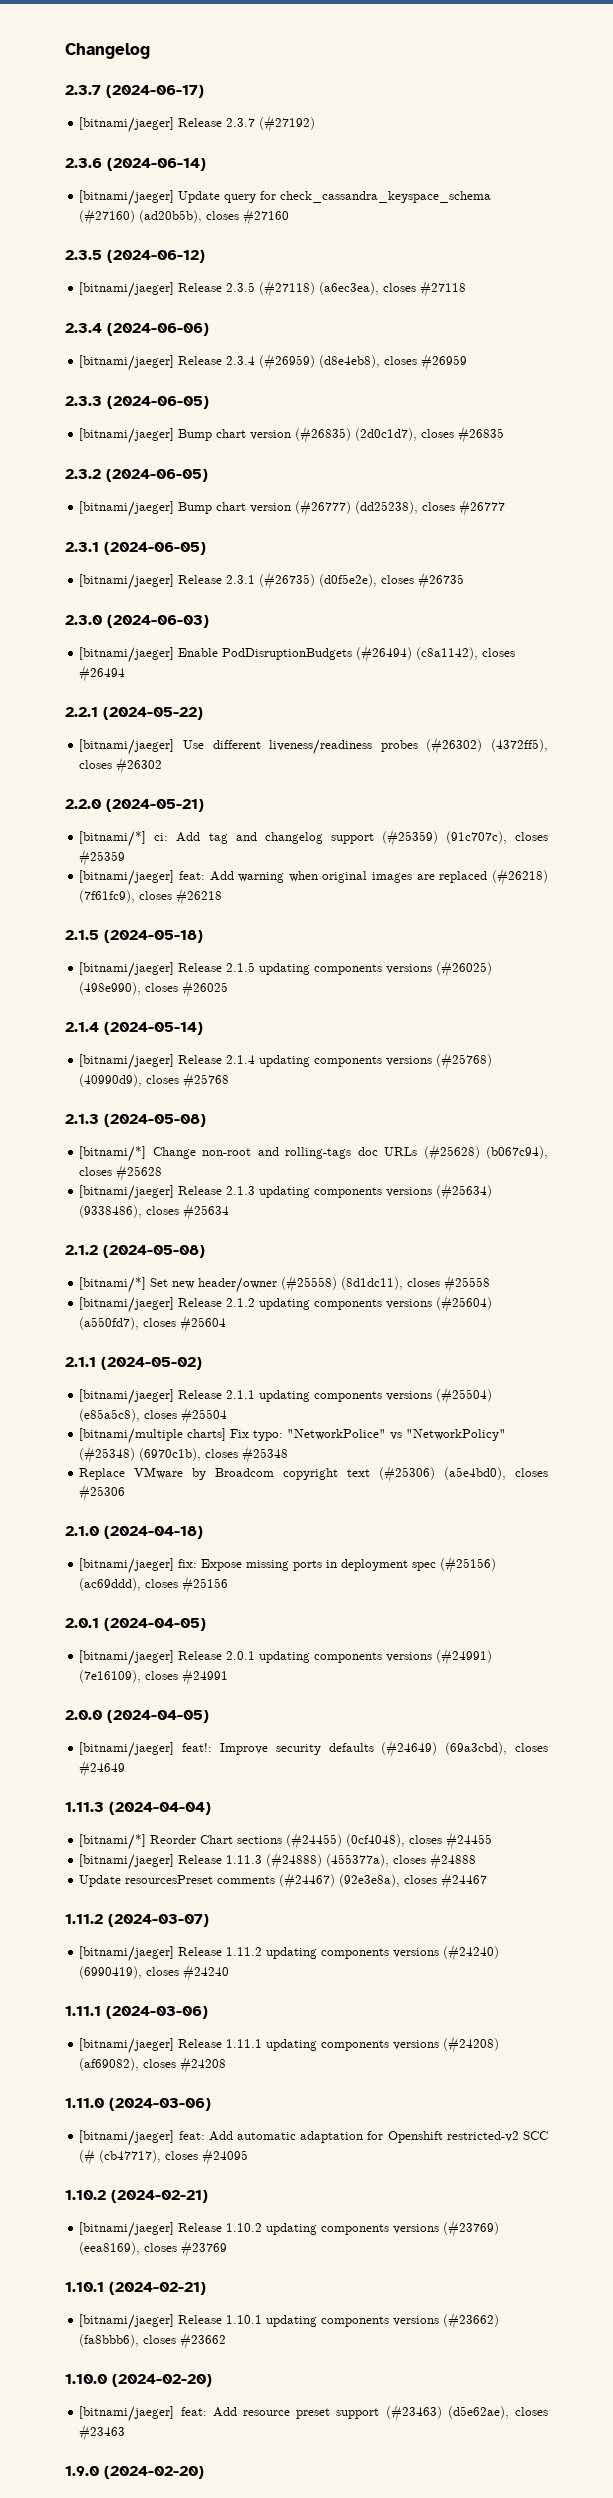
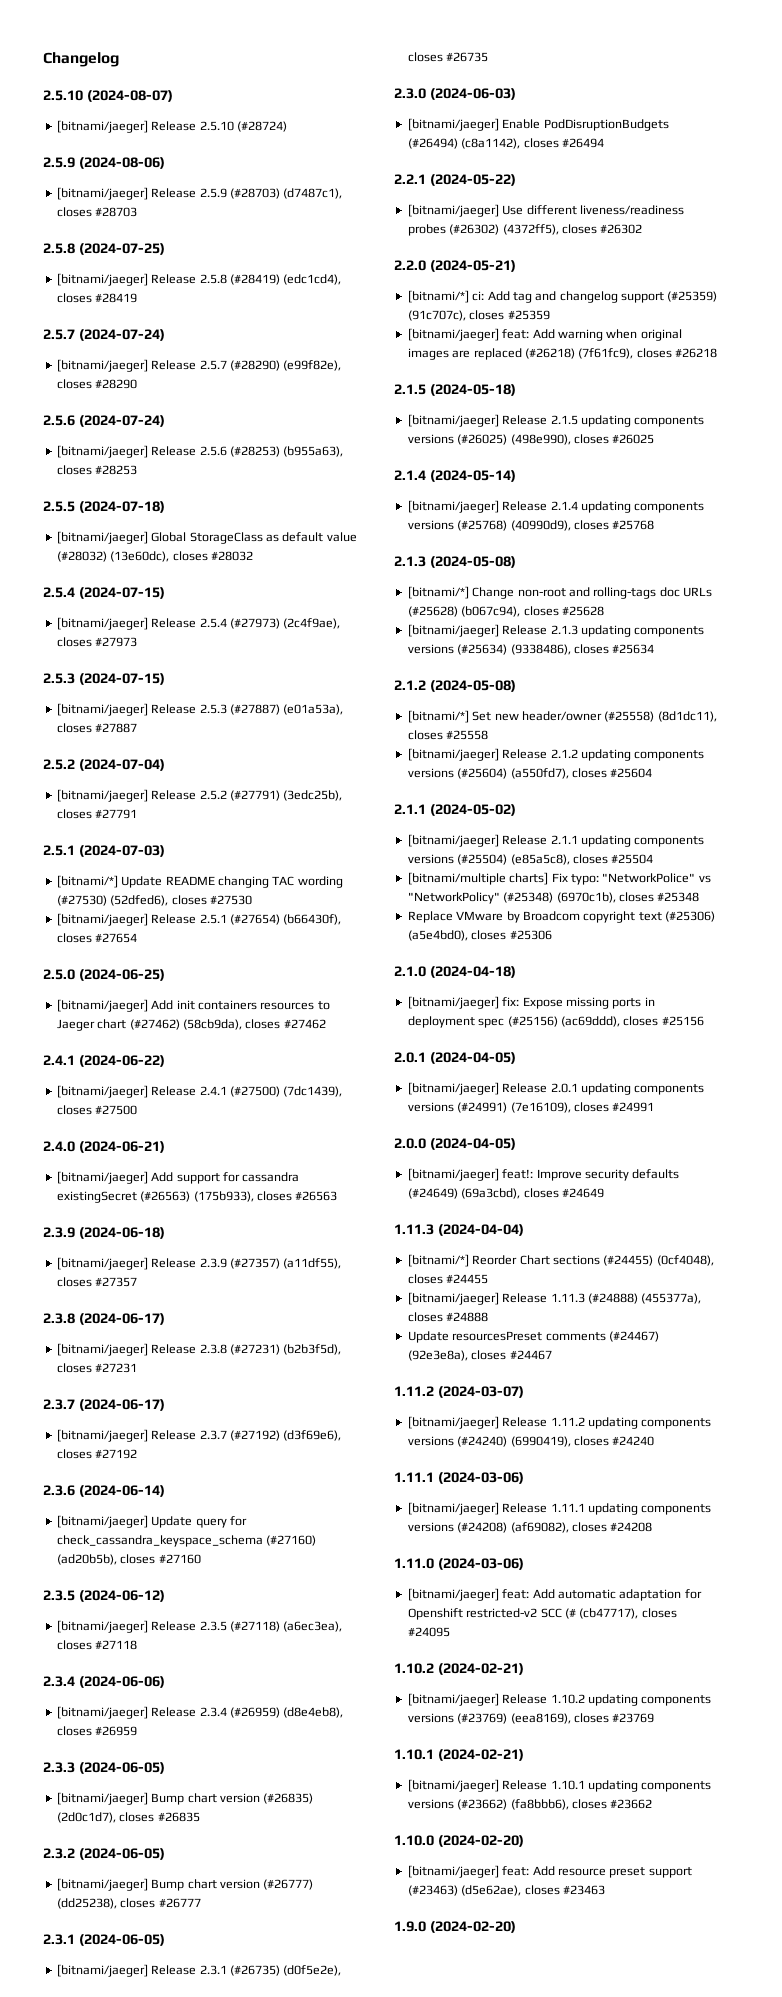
+ 2.5.10 (2024-08-07)
+ [bitnami/jaeger] Release 2.5.10 (#28724)
+ 2.5.9 (2024-08-06)
+ [bitnami/jaeger] Release 2.5.9 (#28703) (d7487c1), closes #28703
+ 2.5.8 (2024-07-25)
+ [bitnami/jaeger] Release 2.5.8 (#28419) (edc1cd4), closes #28419
+ 2.5.7 (2024-07-24)
+ [bitnami/jaeger] Release 2.5.7 (#28290) (e99f82e), closes #28290
+ 2.5.6 (2024-07-24)
+ [bitnami/jaeger] Release 2.5.6 (#28253) (b955a63), closes #28253
+ 2.5.5 (2024-07-18)
+ [bitnami/jaeger] Global StorageClass as default value (#28032) (13e60dc), closes #28032
+ 2.5.4 (2024-07-15)
+ [bitnami/jaeger] Release 2.5.4 (#27973) (2c4f9ae), closes #27973
+ 2.5.3 (2024-07-15)
+ [bitnami/jaeger] Release 2.5.3 (#27887) (e01a53a), closes #27887
+ 2.5.2 (2024-07-04)
+ [bitnami/jaeger] Release 2.5.2 (#27791) (3edc25b), closes #27791
+ 2.5.1 (2024-07-03)
+ [bitnami/*] Update README changing TAC wording (#27530) (52dfed6), closes #27530
+ [bitnami/jaeger] Release 2.5.1 (#27654) (b66430f), closes #27654
+ 2.5.0 (2024-06-25)
+ [bitnami/jaeger] Add init containers resources to Jaeger chart (#27462) (58cb9da), closes #27462
+ 2.4.1 (2024-06-22)
+ [bitnami/jaeger] Release 2.4.1 (#27500) (7dc1439), closes #27500
+ 2.4.0 (2024-06-21)
+ [bitnami/jaeger] Add support for cassandra existingSecret (#26563) (175b933), closes #26563
+ 2.3.9 (2024-06-18)
+ [bitnami/jaeger] Release 2.3.9 (#27357) (a11df55), closes #27357
+ 2.3.8 (2024-06-17)
+ [bitnami/jaeger] Release 2.3.8 (#27231) (b2b3f5d), closes #27231
- [bitnami/jaeger] Release 2.3.7 (#27192)
+ [bitnami/jaeger] Release 2.3.7 (#27192) (d3f69e6), closes #27192

